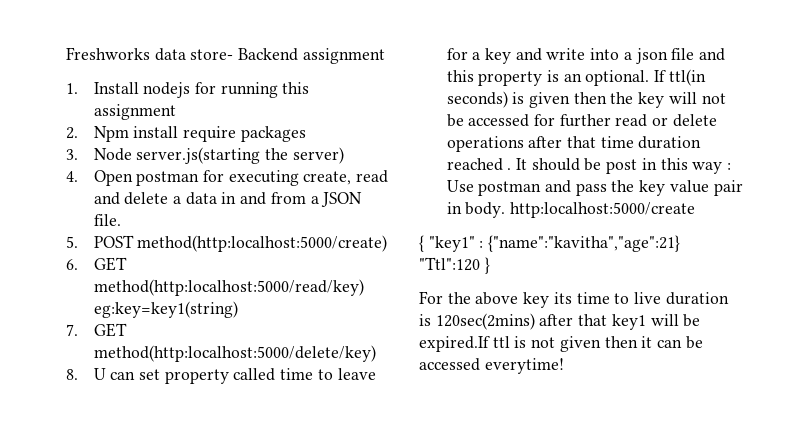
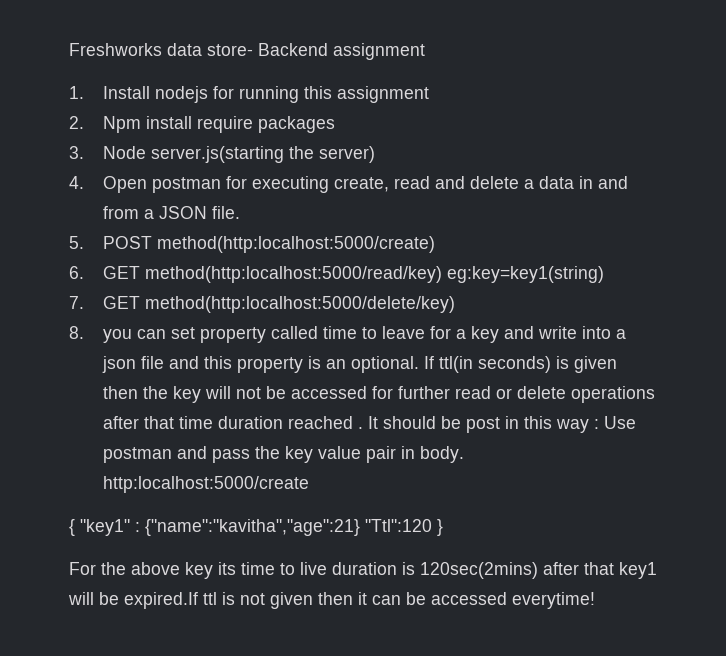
- 8. U can set property called time to leave for a key and write into a json file and this property is an optional.
+ 8. you can set property called time to leave for a key and write into a json file and this property is an optional.

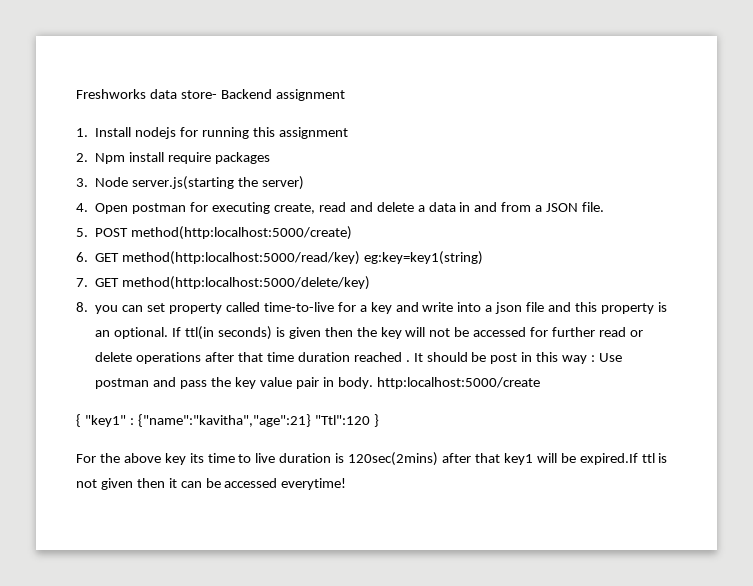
- 8. you can set property called time to leave for a key and write into a json file and this property is an optional.
+ 8. you can set property called time-to-live for a key and write into a json file and this property is an optional.

